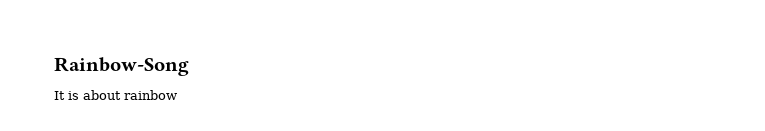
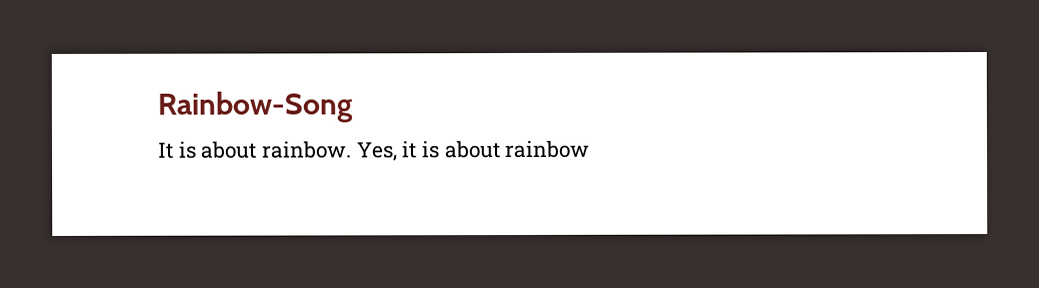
- It is about rainbow
+ It is about rainbow. Yes, it is about rainbow

